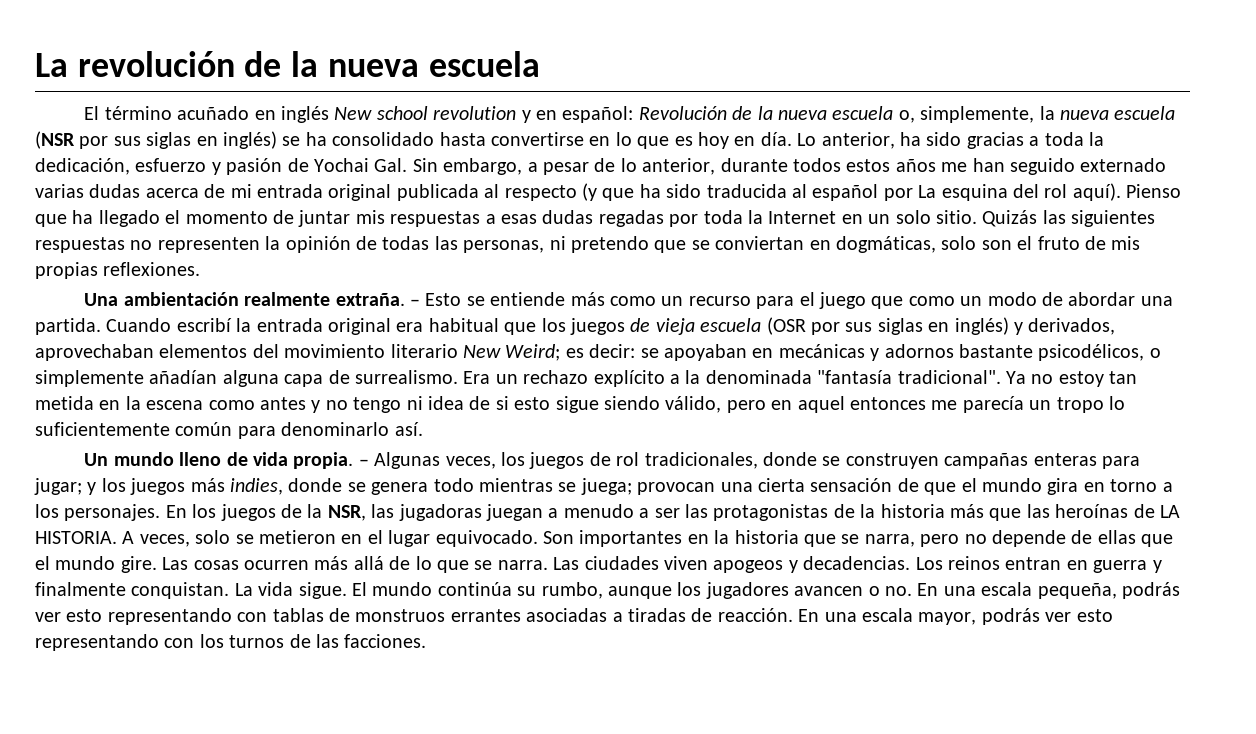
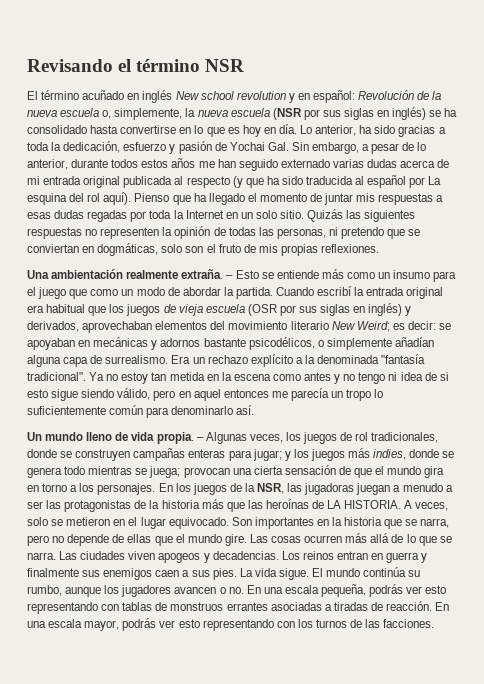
- La revolución de la nueva escuela
+ Revisando el término NSR
- – Esto se entiende más como un recurso para el juego que como un modo de abordar una partida.
+ – Esto se entiende más como un insumo para el juego que como un modo de abordar la partida.
- Los reinos entran en guerra y finalmente conquistan.
+ Los reinos entran en guerra y finalmente sus enemigos caen a sus pies.

